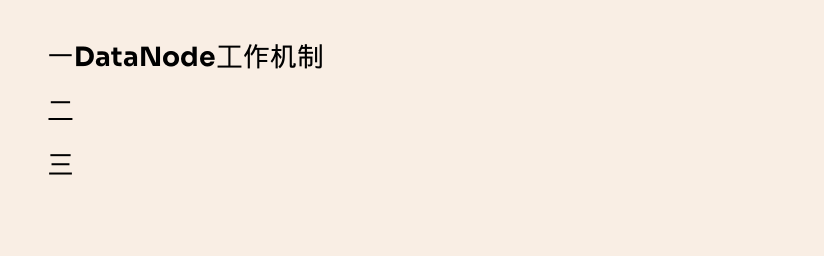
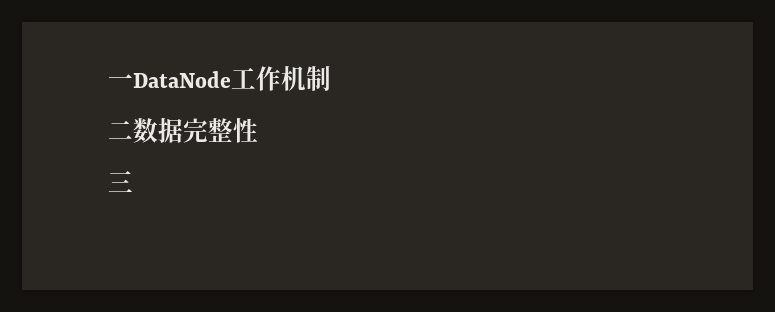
- 二
+ 二数据完整性

